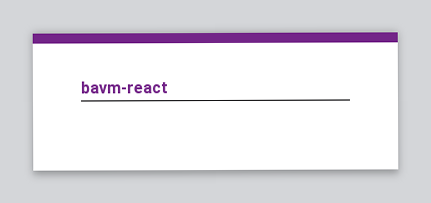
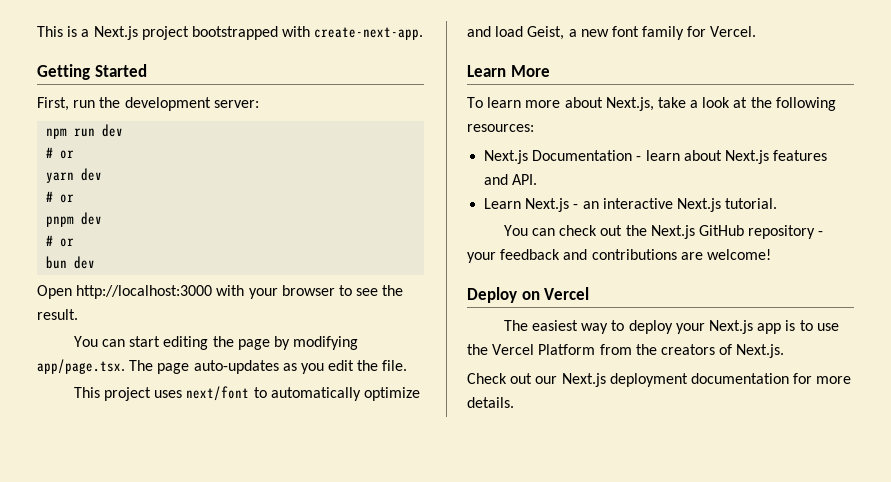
- bavm-react
+ This is a Next.js project bootstrapped with create-next-app.
+ Getting Started
+ First, run the development server:
+ npm run dev
+ # or
+ yarn dev
+ # or
+ pnpm dev
+ # or
+ bun dev
+ Open http://localhost:3000 with your browser to see the result.
+ You can start editing the page by modifying app/page.tsx. The page auto-updates as you edit the file.
+ This project uses next/font to automatically optimize and load Geist, a new font family for Vercel.
+ Learn More
+ To learn more about Next.js, take a look at the following resources:
+ Next.js Documentation - learn about Next.js features and API.
+ Learn Next.js - an interactive Next.js tutorial.
+ You can check out the Next.js GitHub repository - your feedback and contributions are welcome!
+ Deploy on Vercel
+ The easiest way to deploy your Next.js app is to use the Vercel Platform from the creators of Next.js.
+ Check out our Next.js deployment documentation for more details.

